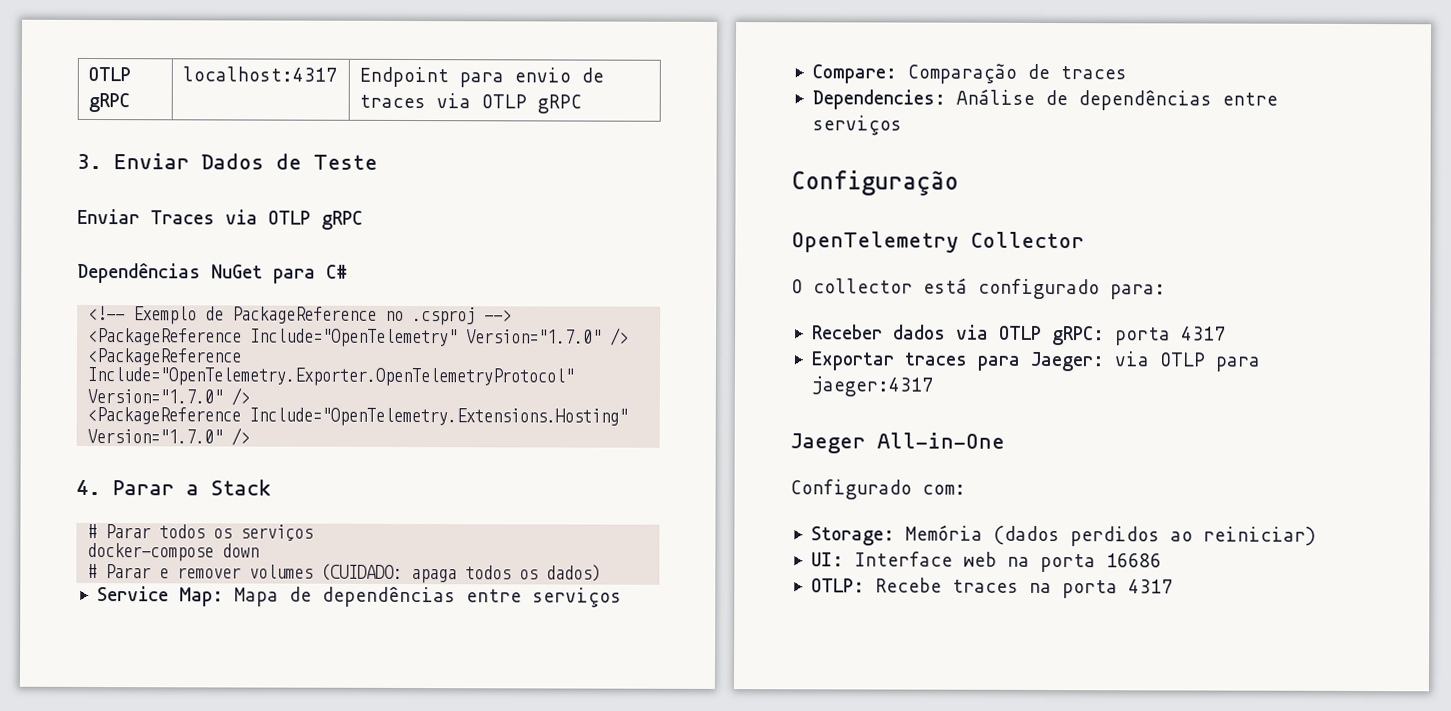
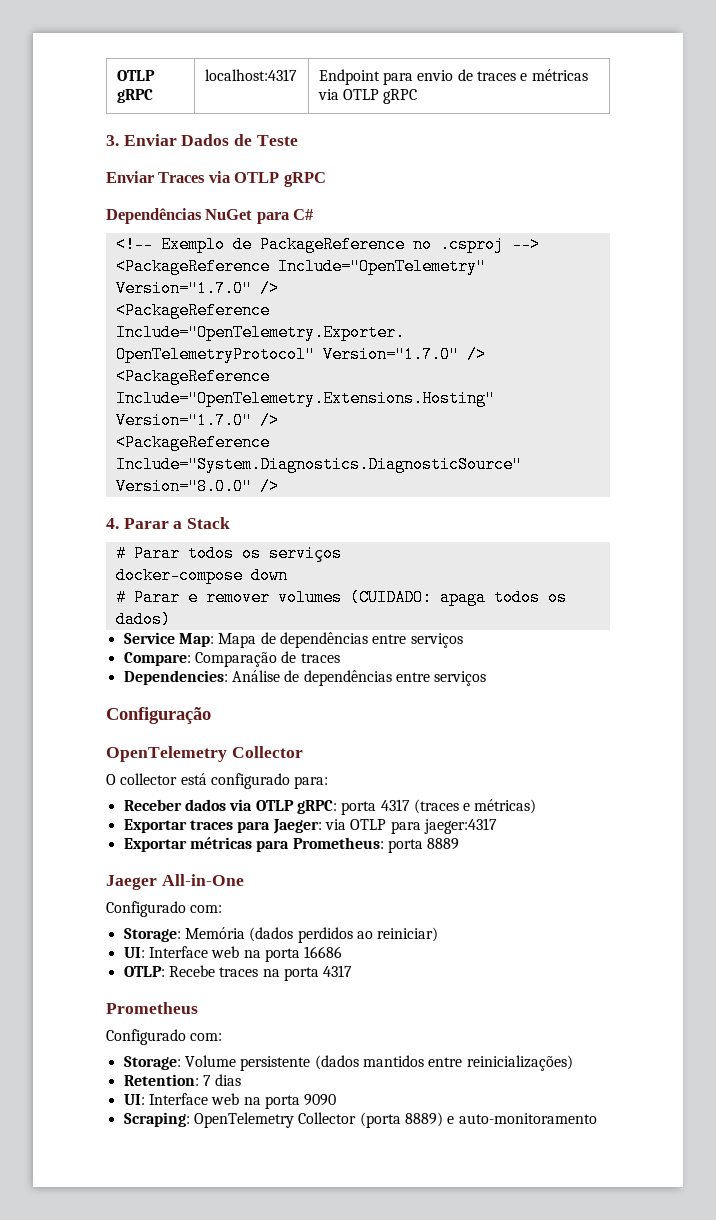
- OTLP gRPC | localhost:4317 | Endpoint para envio de traces via OTLP gRPC
+ OTLP gRPC | localhost:4317 | Endpoint para envio de traces e métricas via OTLP gRPC
+ <PackageReference Include="System.Diagnostics.DiagnosticSource" Version="8.0.0" />
- Receber dados via OTLP gRPC: porta 4317
+ Receber dados via OTLP gRPC: porta 4317 (traces e métricas)
+ Exportar métricas para Prometheus: porta 8889
+ Prometheus
+ Configurado com:
+ Storage: Volume persistente (dados mantidos entre reinicializações)
+ Retention: 7 dias
+ UI: Interface web na porta 9090
+ Scraping: OpenTelemetry Collector (porta 8889) e auto-monitoramento

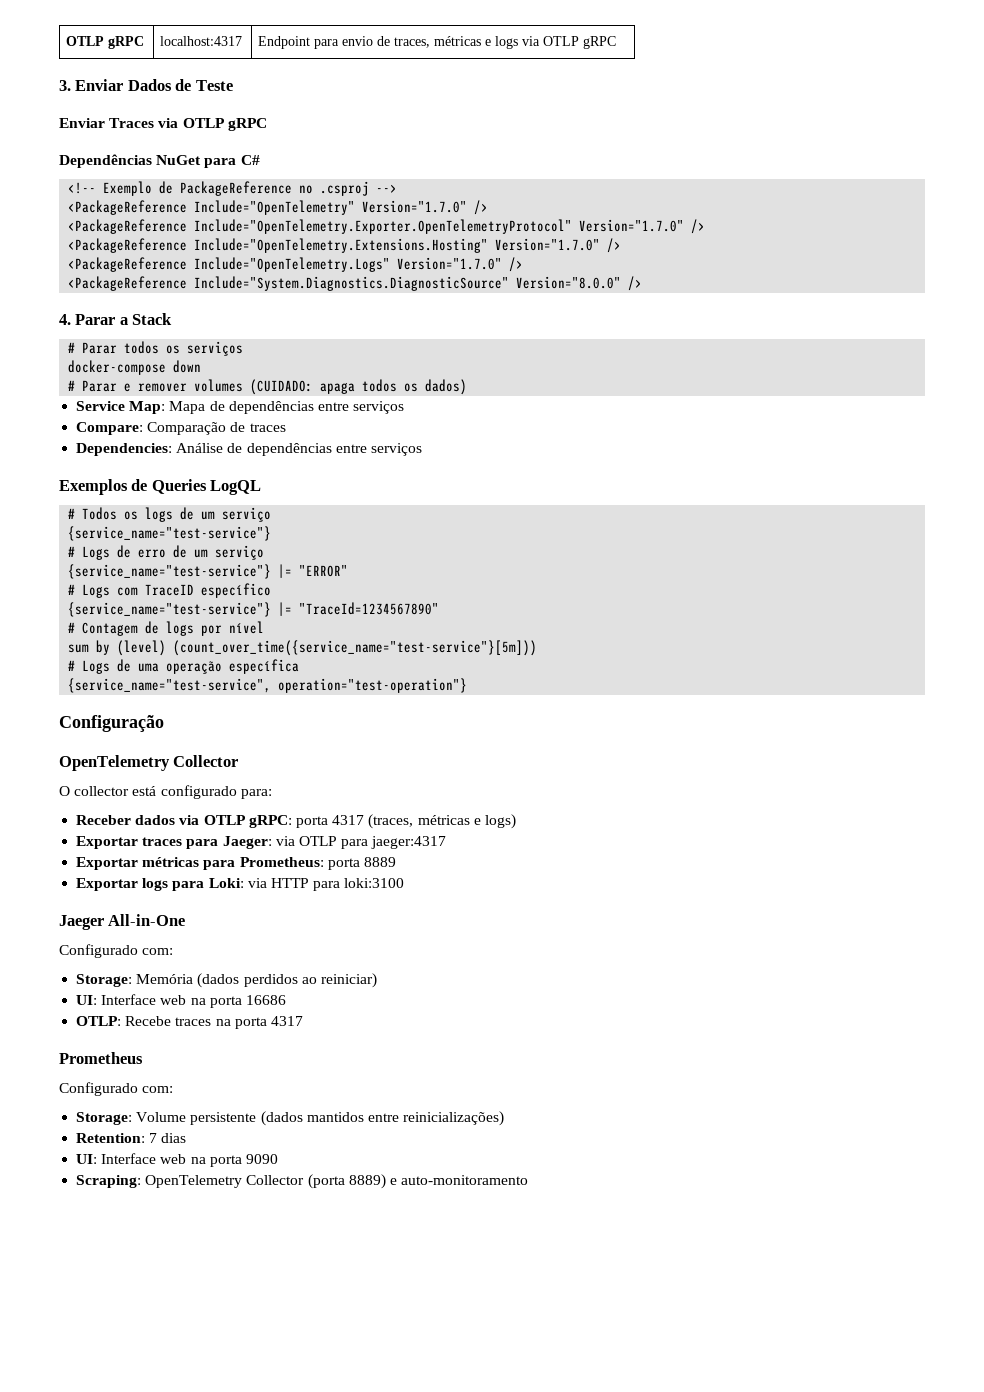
- OTLP gRPC | localhost:4317 | Endpoint para envio de traces e métricas via OTLP gRPC
+ OTLP gRPC | localhost:4317 | Endpoint para envio de traces, métricas e logs via OTLP gRPC
+ <PackageReference Include="OpenTelemetry.Logs" Version="1.7.0" />
+ Exemplos de Queries LogQL
+ # Todos os logs de um serviço
+ {service_name="test-service"}
+ # Logs de erro de um serviço
+ {service_name="test-service"} |= "ERROR"
+ # Logs com TraceID específico
+ {service_name="test-service"} |= "TraceId=1234567890"
+ # Contagem de logs por nível
+ sum by (level) (count_over_time({service_name="test-service"}[5m]))
+ # Logs de uma operação específica
+ {service_name="test-service", operation="test-operation"}
- Receber dados via OTLP gRPC: porta 4317 (traces e métricas)
+ Receber dados via OTLP gRPC: porta 4317 (traces, métricas e logs)
+ Exportar logs para Loki: via HTTP para loki:3100

